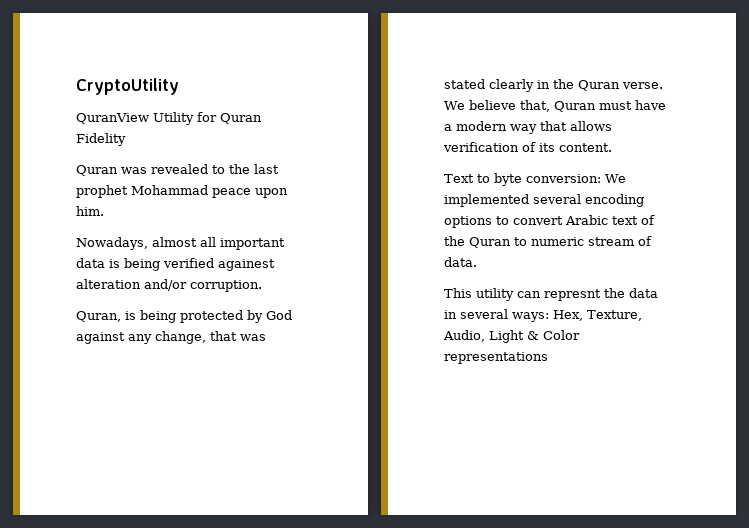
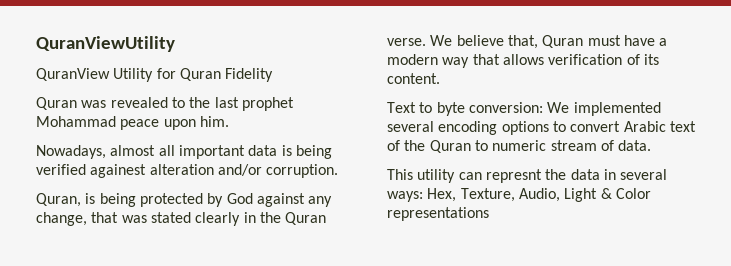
- CryptoUtility
+ QuranViewUtility

